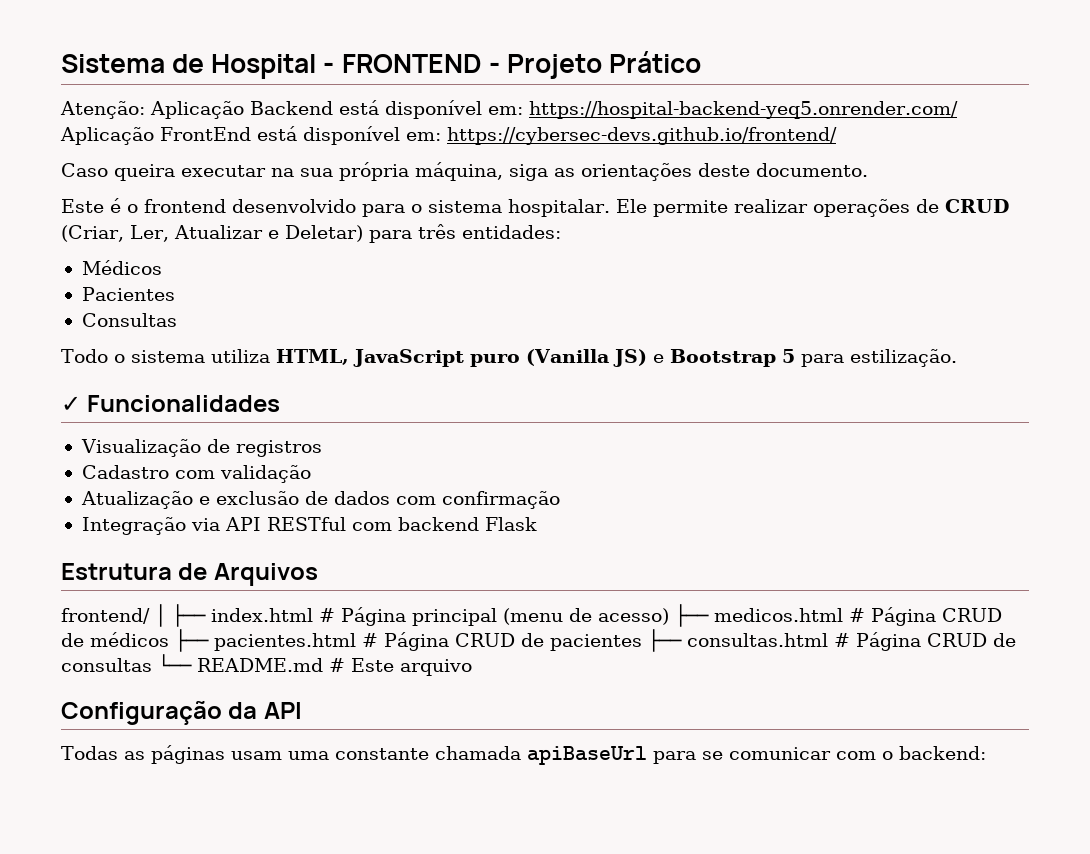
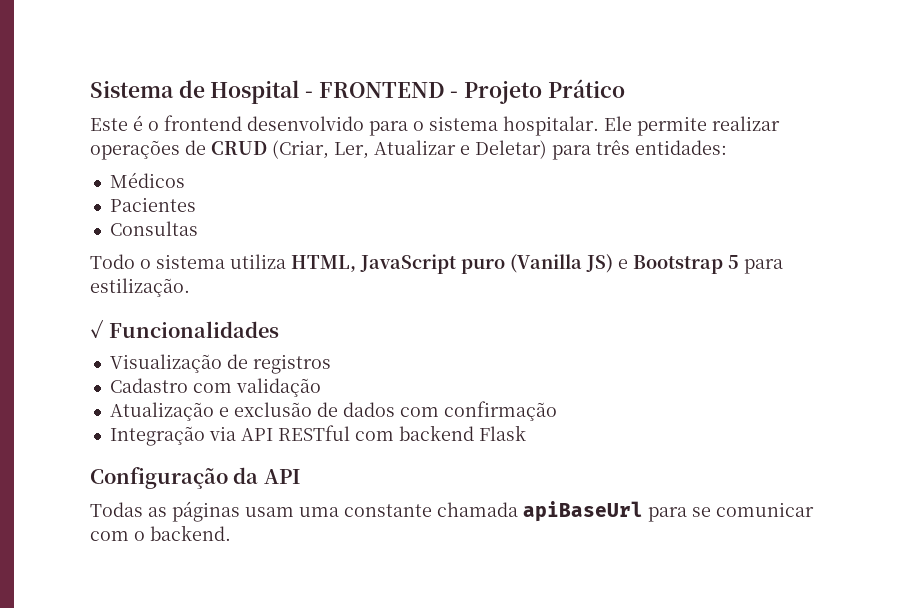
- Atenção: Aplicação Backend está disponível em: https://hospital-backend-yeq5.onrender.com/ Aplicação FrontEnd está disponível em: https://cybersec-devs.github.io/frontend/
- Caso queira executar na sua própria máquina, siga as orientações deste documento.
- Estrutura de Arquivos
- frontend/ │ ├── index.html # Página principal (menu de acesso) ├── medicos.html # Página CRUD de médicos ├── pacientes.html # Página CRUD de pacientes ├── consultas.html # Página CRUD de consultas └── README.md # Este arquivo
- Todas as páginas usam uma constante chamada apiBaseUrl para se comunicar com o backend:
+ Todas as páginas usam uma constante chamada apiBaseUrl para se comunicar com o backend.

